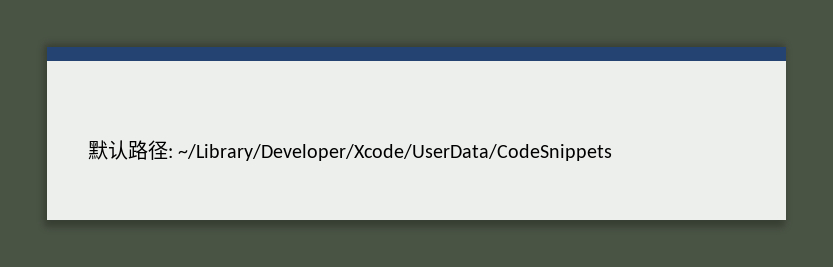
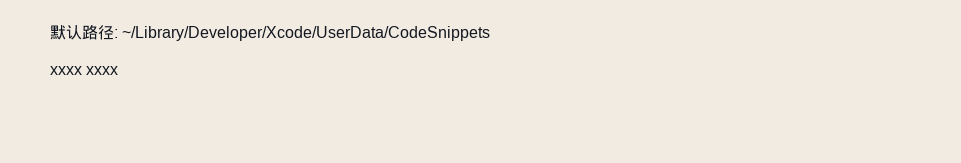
+ xxxx xxxx

